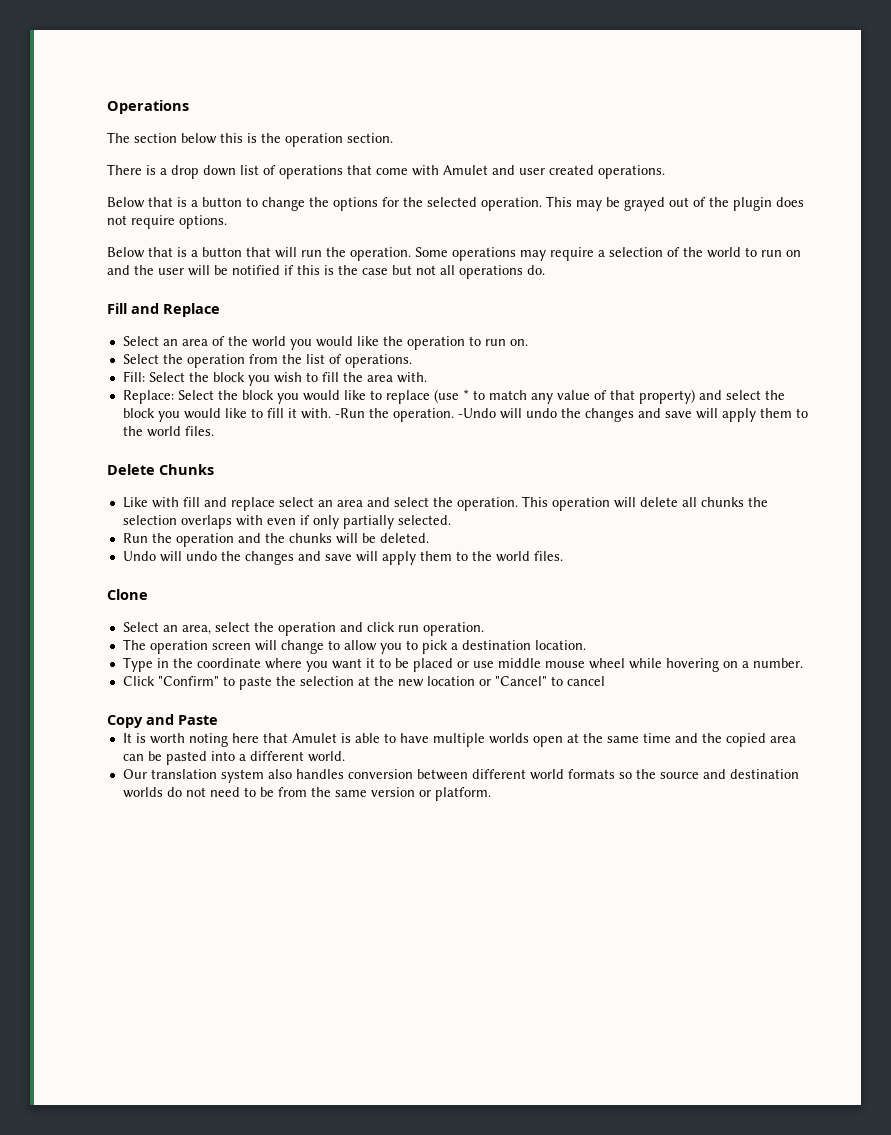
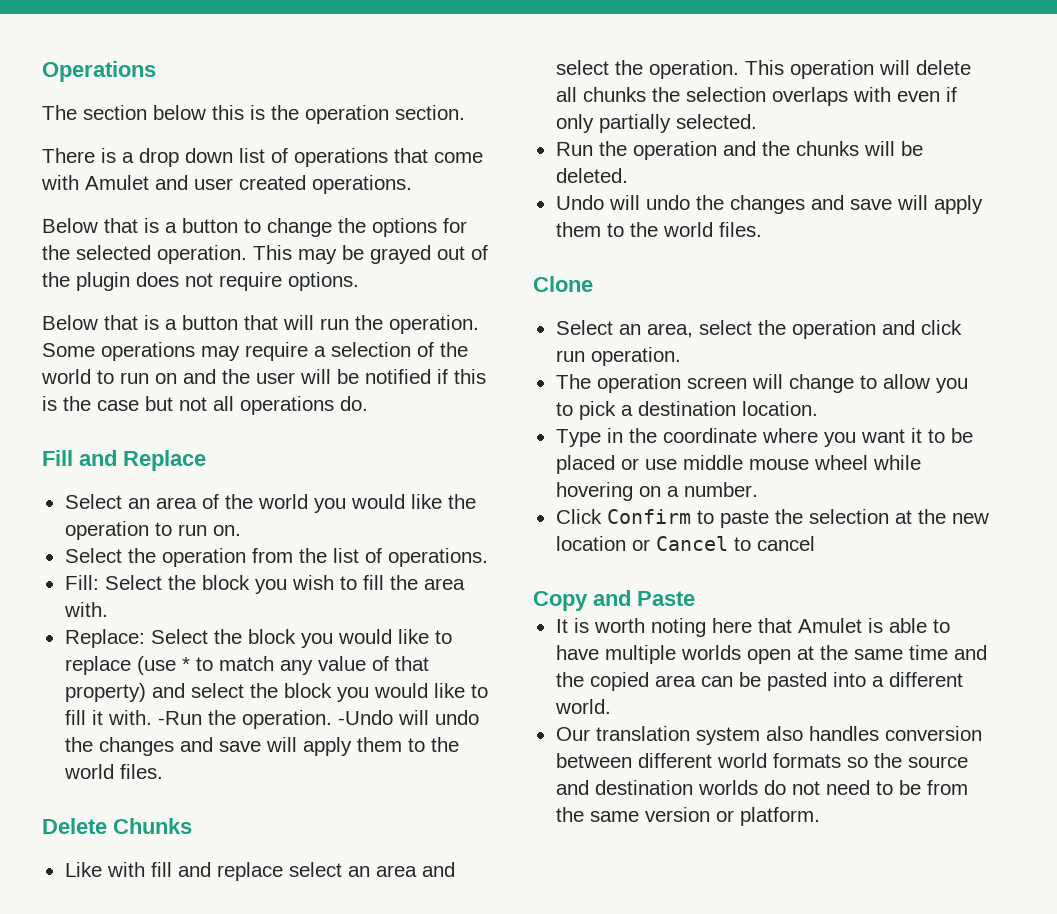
- Click "Confirm" to paste the selection at the new location or "Cancel" to cancel
+ Click Confirm to paste the selection at the new location or Cancel to cancel

